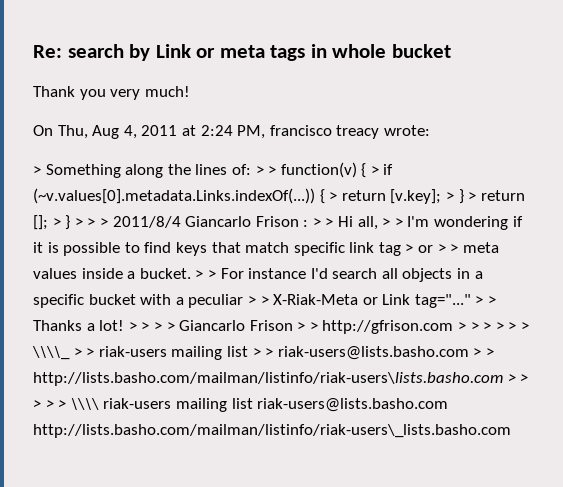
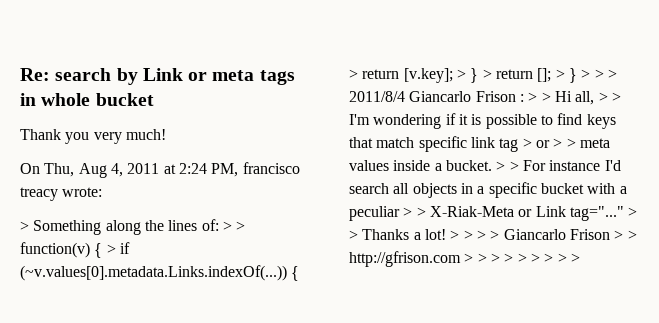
- > > > > Giancarlo Frison > > http://gfrison.com > > > > > > \\\\_ > > riak-users mailing list > > riak-users@lists.basho.com > > http://lists.basho.com/mailman/listinfo/riak-users\lists.basho.com > > > > > \\\\ riak-users mailing list riak-users@lists.basho.com http://lists.basho.com/mailman/listinfo/riak-users\_lists.basho.com
+ > > > > Giancarlo Frison > > http://gfrison.com > > > > > > > > >

